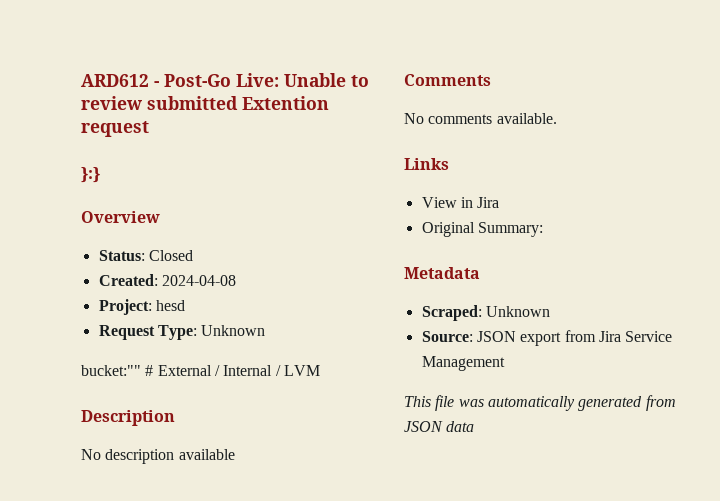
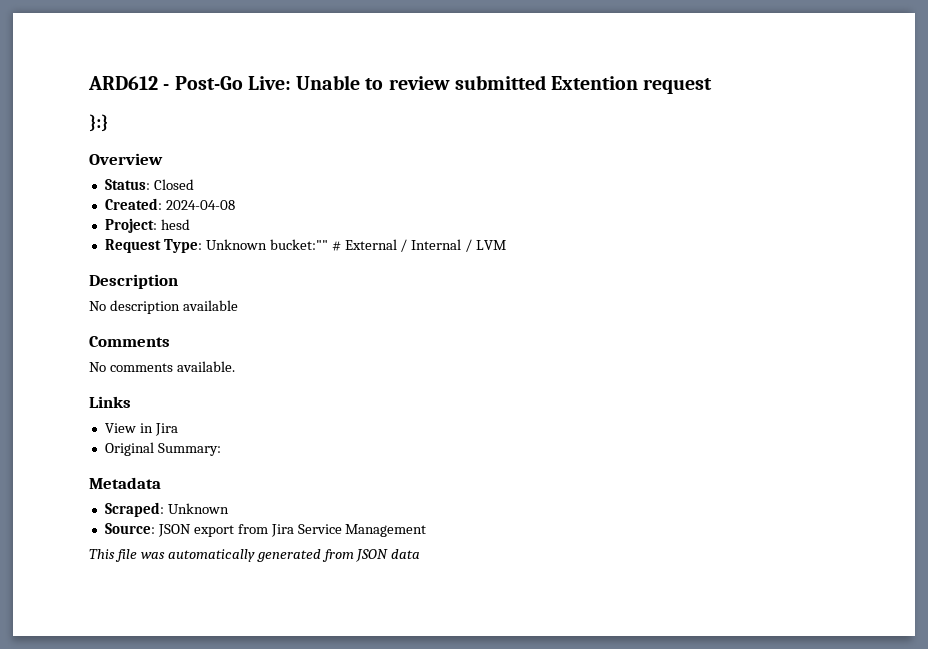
- Request Type: Unknown
- bucket:"" # External / Internal / LVM
+ Request Type: Unknown bucket:"" # External / Internal / LVM

